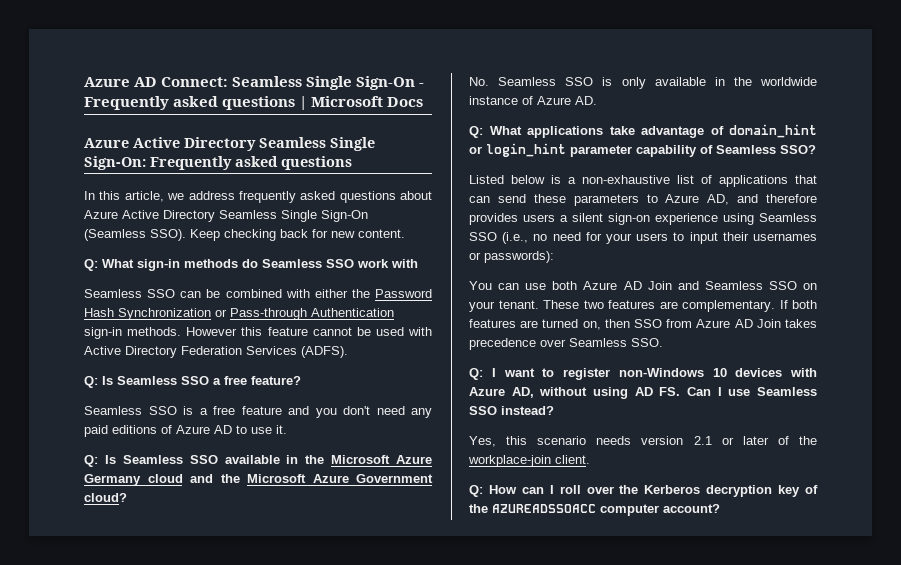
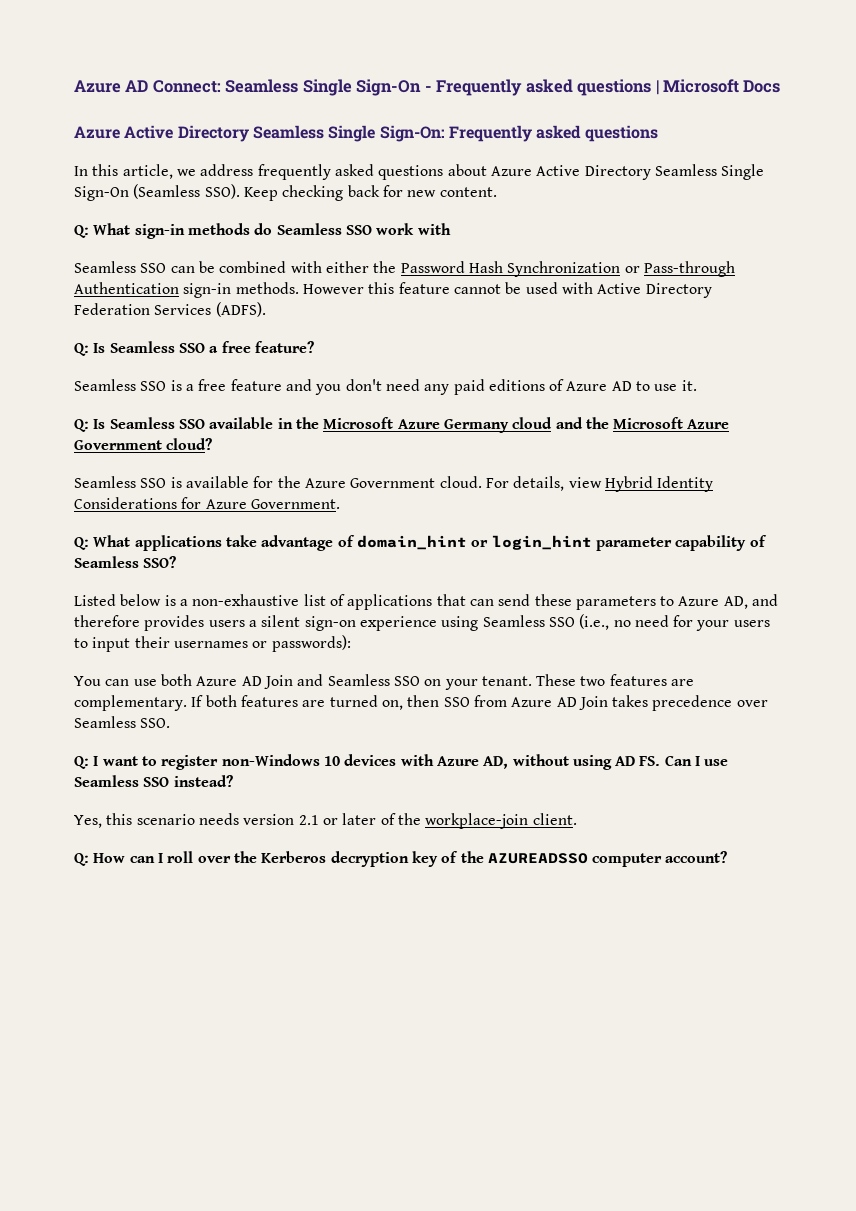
- No. Seamless SSO is only available in the worldwide instance of Azure AD.
+ Seamless SSO is available for the Azure Government cloud. For details, view Hybrid Identity Considerations for Azure Government.
- Q: How can I roll over the Kerberos decryption key of the AZUREADSSOACC computer account?
+ Q: How can I roll over the Kerberos decryption key of the AZUREADSSO computer account?

